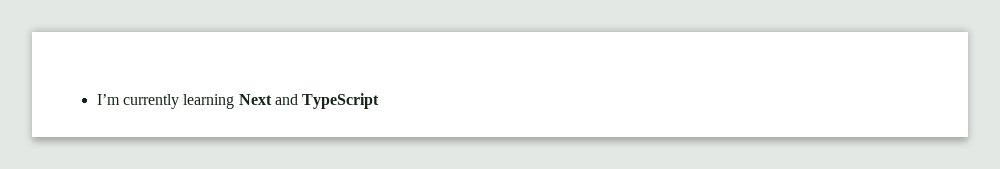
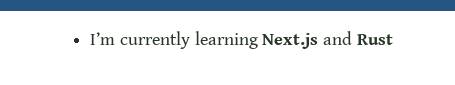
- I’m currently learning Next and TypeScript
+ I’m currently learning Next.js and Rust

